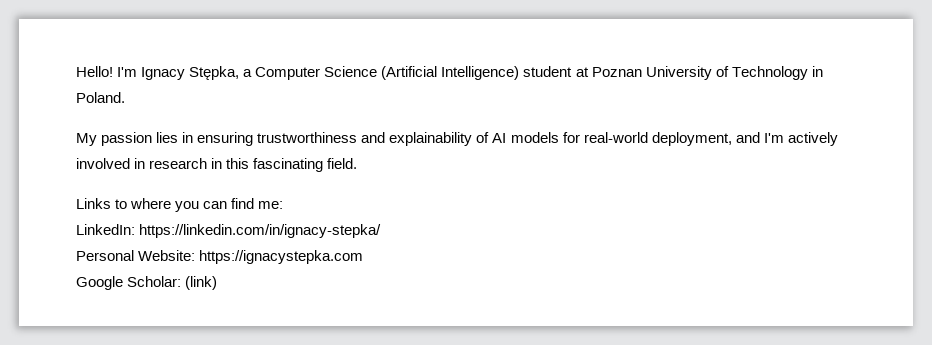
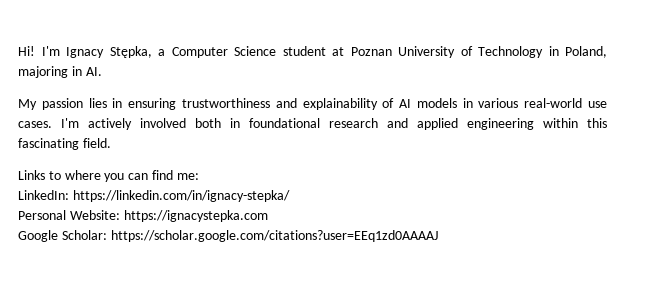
- Hello!
+ Hi!
- I'm Ignacy Stępka, a Computer Science (Artificial Intelligence) student at Poznan University of Technology in Poland.
+ I'm Ignacy Stępka, a Computer Science student at Poznan University of Technology in Poland, majoring in AI.
- My passion lies in ensuring trustworthiness and explainability of AI models for real-world deployment, and I'm actively involved in research in this fascinating field.
+ My passion lies in ensuring trustworthiness and explainability of AI models in various real-world use cases. I'm actively involved both in foundational research and applied engineering within this fascinating field.
- Google Scholar: (link)
+ Google Scholar: https://scholar.google.com/citations?user=EEq1zd0AAAAJ

